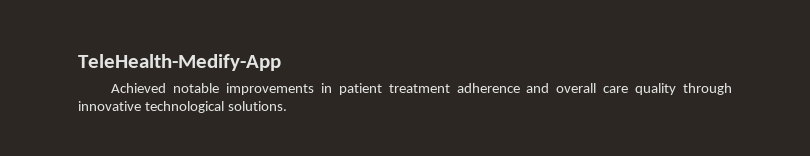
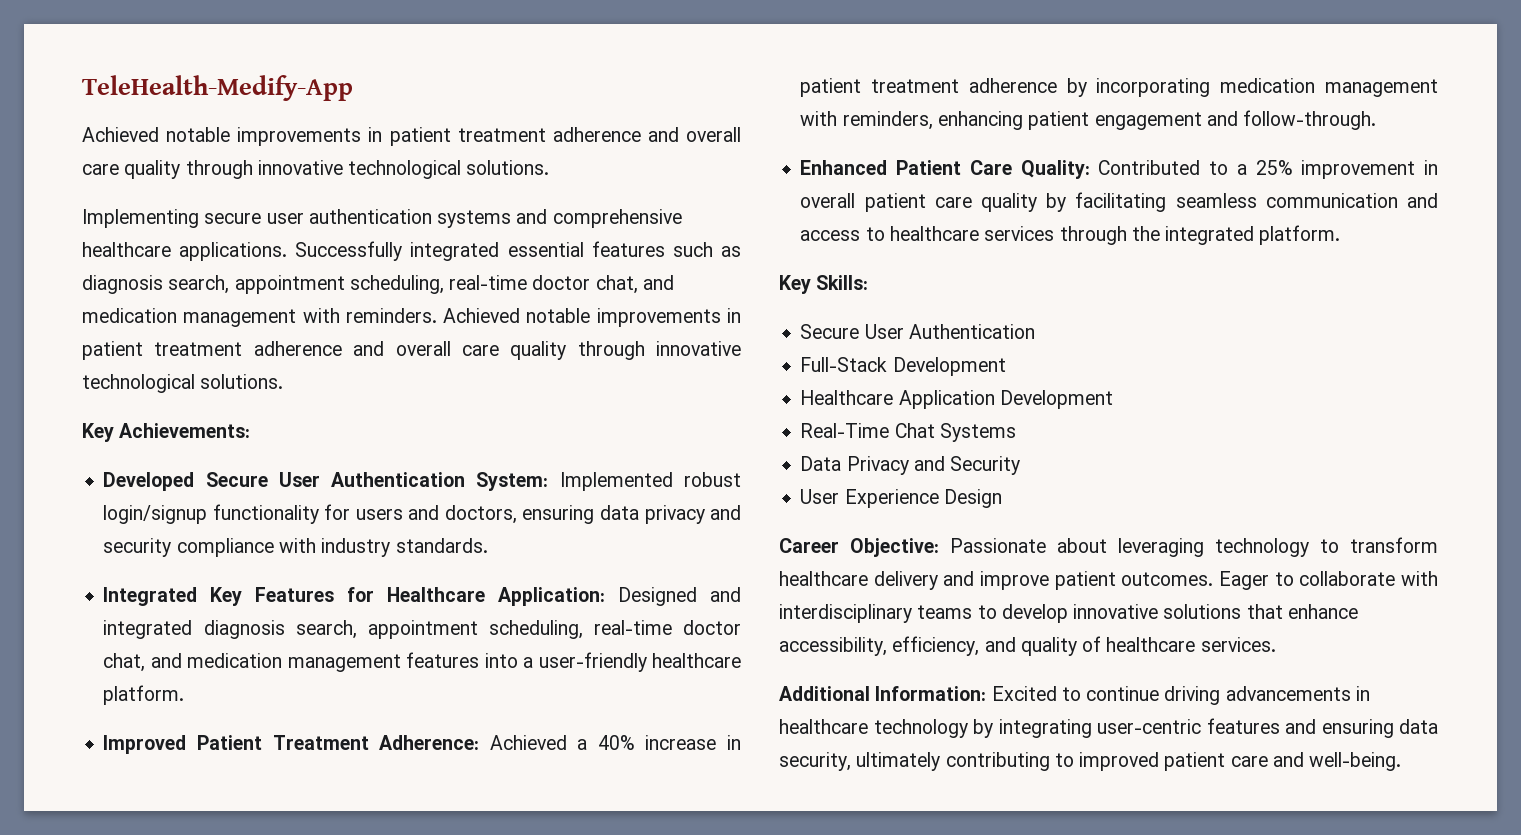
+ Implementing secure user authentication systems and comprehensive healthcare applications. Successfully integrated essential features such as diagnosis search, appointment scheduling, real-time doctor chat, and medication management with reminders. Achieved notable improvements in patient treatment adherence and overall care quality through innovative technological solutions.
+ Key Achievements:
+ Developed Secure User Authentication System: Implemented robust login/signup functionality for users and doctors, ensuring data privacy and security compliance with industry standards.
+ Integrated Key Features for Healthcare Application: Designed and integrated diagnosis search, appointment scheduling, real-time doctor chat, and medication management features into a user-friendly healthcare platform.
+ Improved Patient Treatment Adherence: Achieved a 40% increase in patient treatment adherence by incorporating medication management with reminders, enhancing patient engagement and follow-through.
+ Enhanced Patient Care Quality: Contributed to a 25% improvement in overall patient care quality by facilitating seamless communication and access to healthcare services through the integrated platform.
+ Key Skills:
+ Secure User Authentication
+ Full-Stack Development
+ Healthcare Application Development
+ Real-Time Chat Systems
+ Data Privacy and Security
+ User Experience Design
+ Career Objective: Passionate about leveraging technology to transform healthcare delivery and improve patient outcomes. Eager to collaborate with interdisciplinary teams to develop innovative solutions that enhance accessibility, efficiency, and quality of healthcare services.
+ Additional Information: Excited to continue driving advancements in healthcare technology by integrating user-centric features and ensuring data security, ultimately contributing to improved patient care and well-being.

